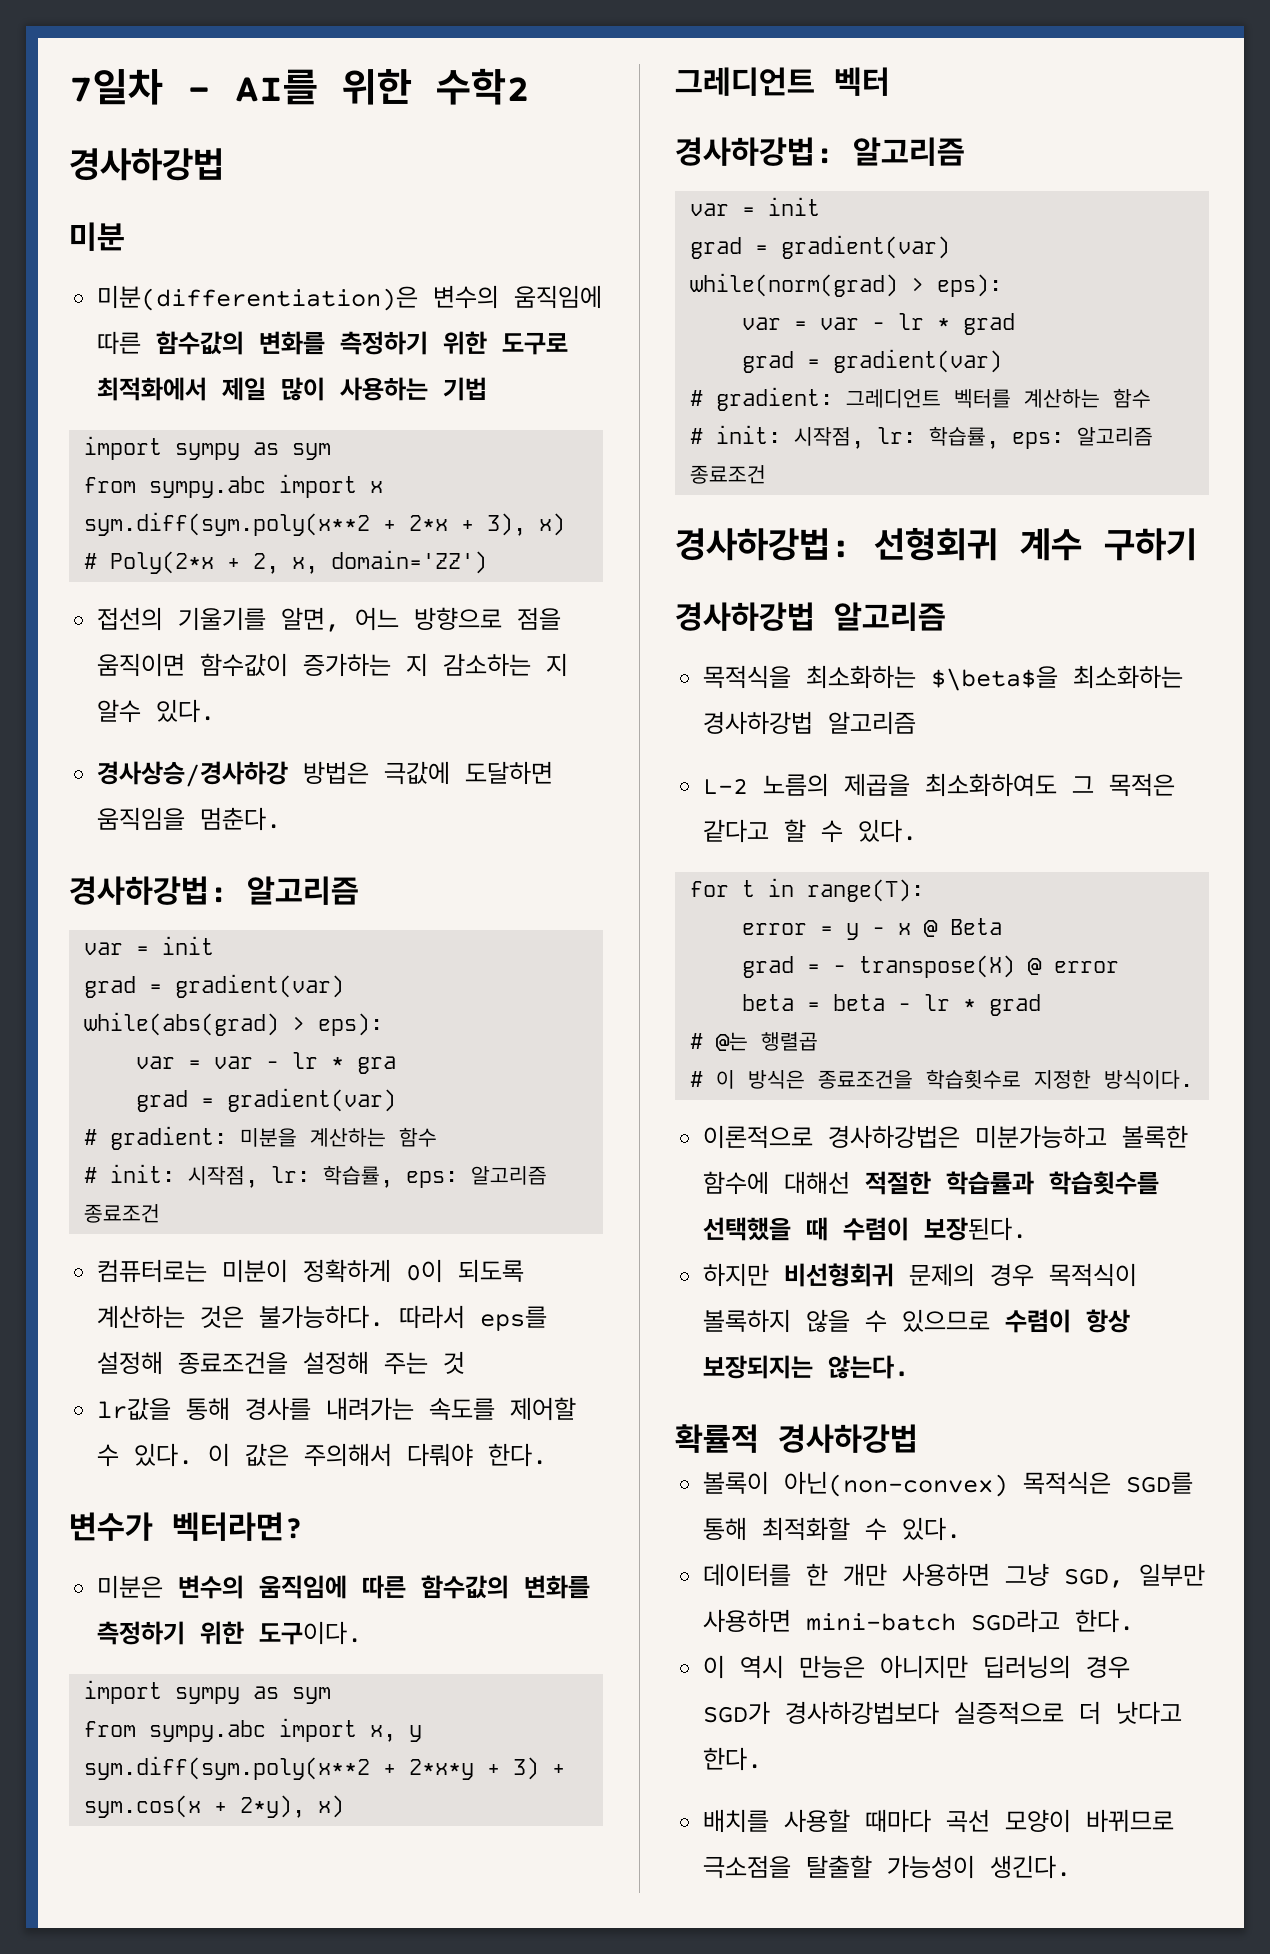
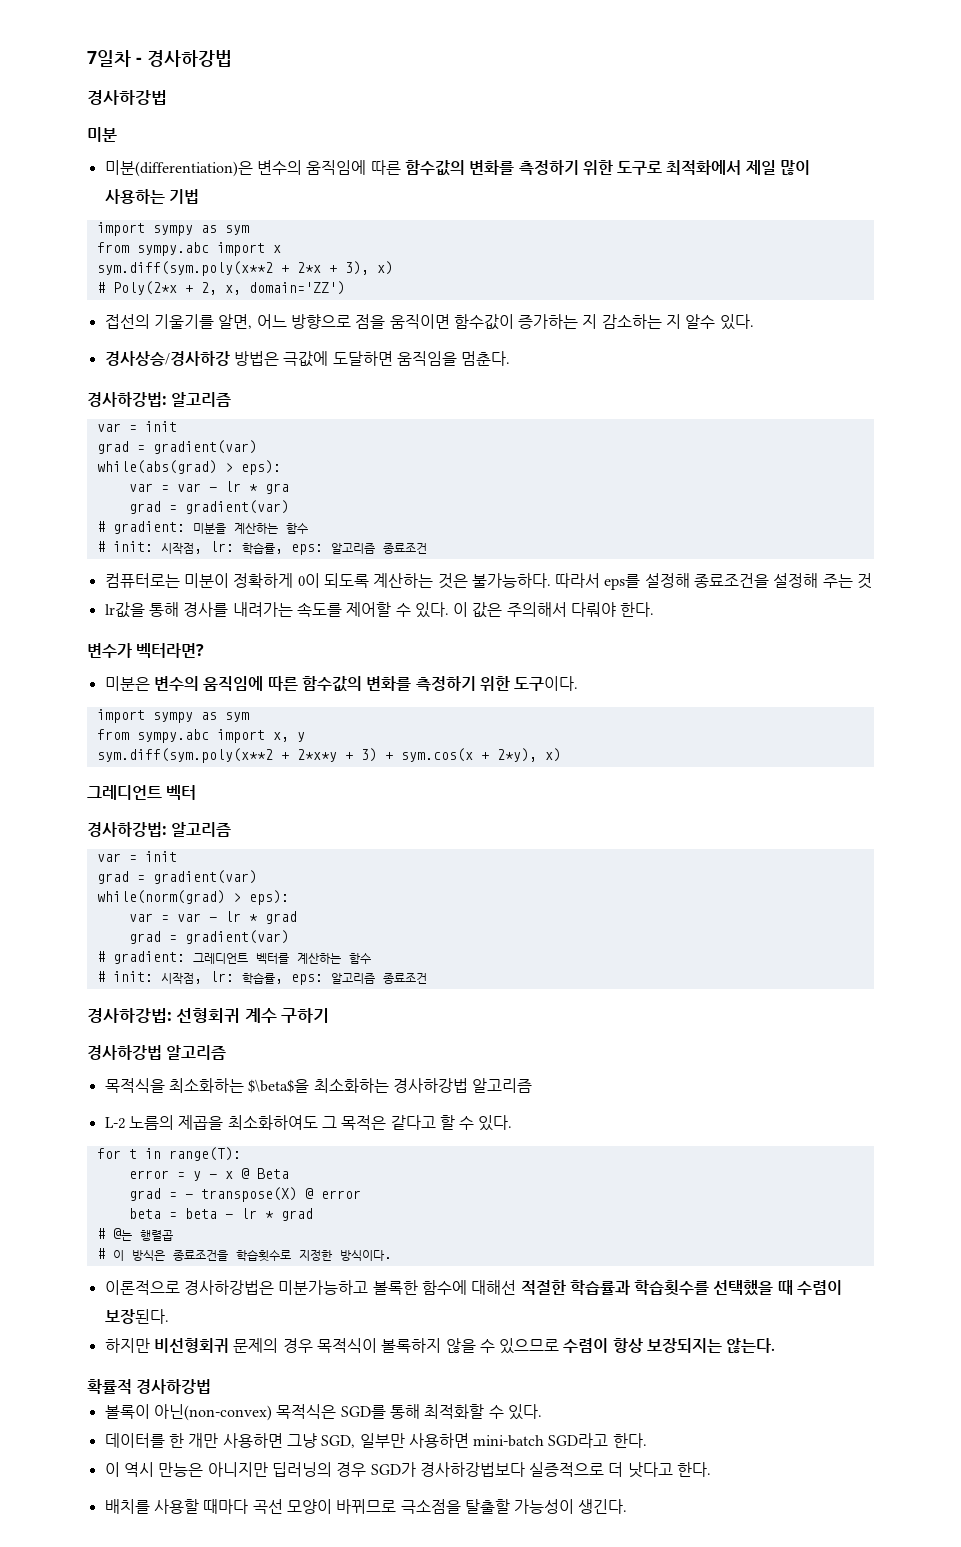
- 7일차 - AI를 위한 수학2
+ 7일차 - 경사하강법

